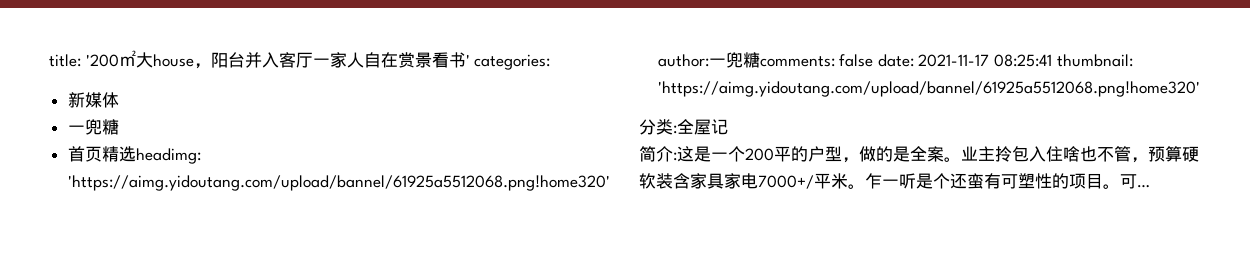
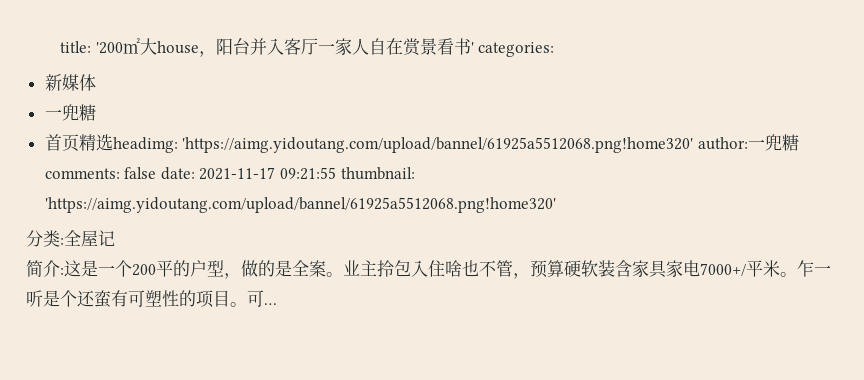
- 首页精选headimg: 'https://aimg.yidoutang.com/upload/bannel/61925a5512068.png!home320' author:一兜糖comments: false date: 2021-11-17 08:25:41 thumbnail: 'https://aimg.yidoutang.com/upload/bannel/61925a5512068.png!home320'
+ 首页精选headimg: 'https://aimg.yidoutang.com/upload/bannel/61925a5512068.png!home320' author:一兜糖comments: false date: 2021-11-17 09:21:55 thumbnail: 'https://aimg.yidoutang.com/upload/bannel/61925a5512068.png!home320'

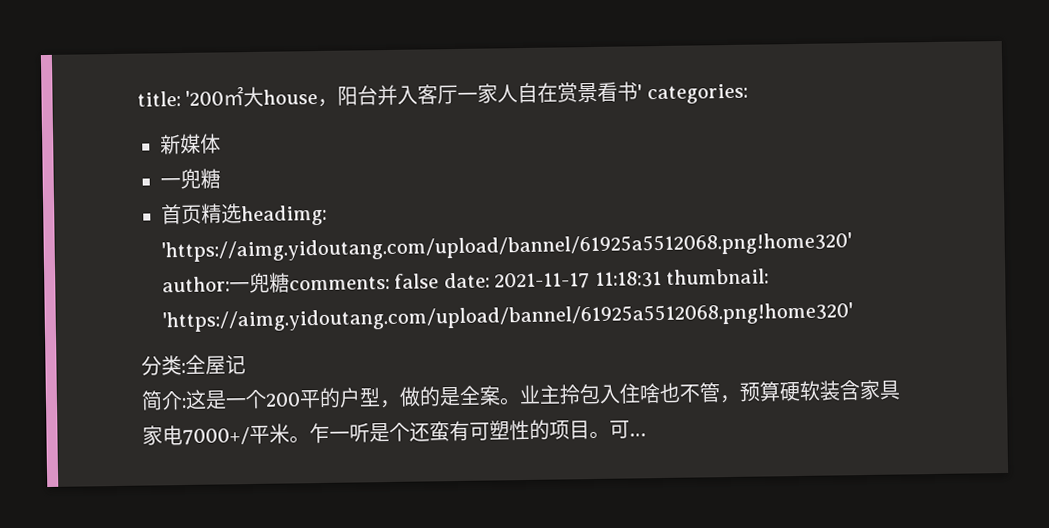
- 首页精选headimg: 'https://aimg.yidoutang.com/upload/bannel/61925a5512068.png!home320' author:一兜糖comments: false date: 2021-11-17 09:21:55 thumbnail: 'https://aimg.yidoutang.com/upload/bannel/61925a5512068.png!home320'
+ 首页精选headimg: 'https://aimg.yidoutang.com/upload/bannel/61925a5512068.png!home320' author:一兜糖comments: false date: 2021-11-17 11:18:31 thumbnail: 'https://aimg.yidoutang.com/upload/bannel/61925a5512068.png!home320'

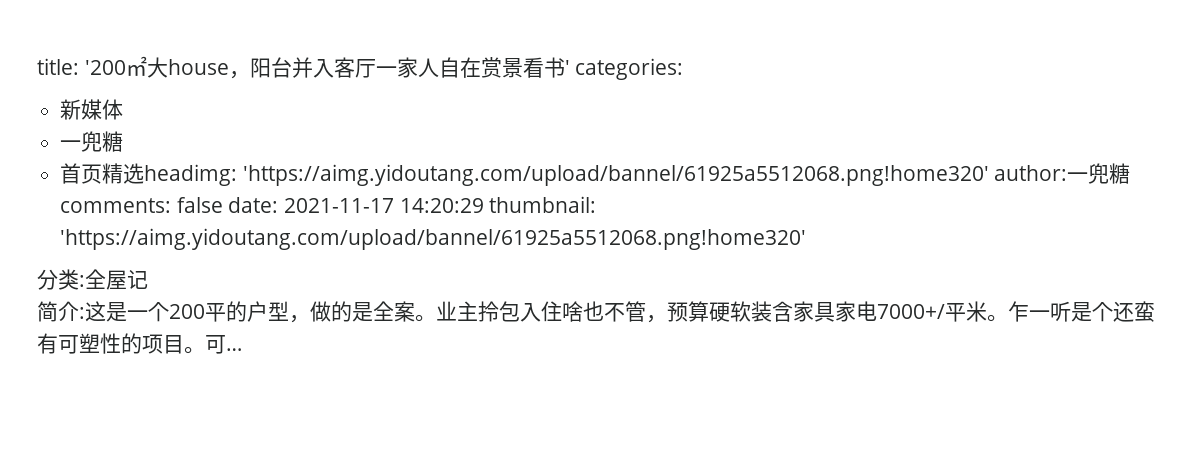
- 首页精选headimg: 'https://aimg.yidoutang.com/upload/bannel/61925a5512068.png!home320' author:一兜糖comments: false date: 2021-11-17 11:18:31 thumbnail: 'https://aimg.yidoutang.com/upload/bannel/61925a5512068.png!home320'
+ 首页精选headimg: 'https://aimg.yidoutang.com/upload/bannel/61925a5512068.png!home320' author:一兜糖comments: false date: 2021-11-17 14:20:29 thumbnail: 'https://aimg.yidoutang.com/upload/bannel/61925a5512068.png!home320'

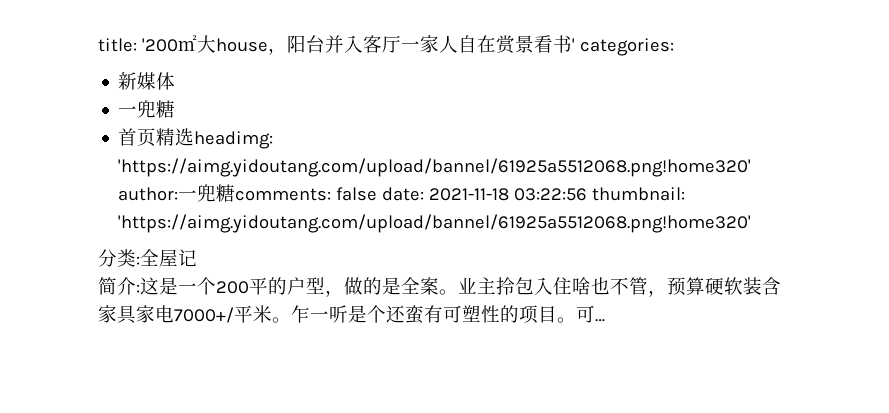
- 首页精选headimg: 'https://aimg.yidoutang.com/upload/bannel/61925a5512068.png!home320' author:一兜糖comments: false date: 2021-11-17 14:20:29 thumbnail: 'https://aimg.yidoutang.com/upload/bannel/61925a5512068.png!home320'
+ 首页精选headimg: 'https://aimg.yidoutang.com/upload/bannel/61925a5512068.png!home320' author:一兜糖comments: false date: 2021-11-18 03:22:56 thumbnail: 'https://aimg.yidoutang.com/upload/bannel/61925a5512068.png!home320'

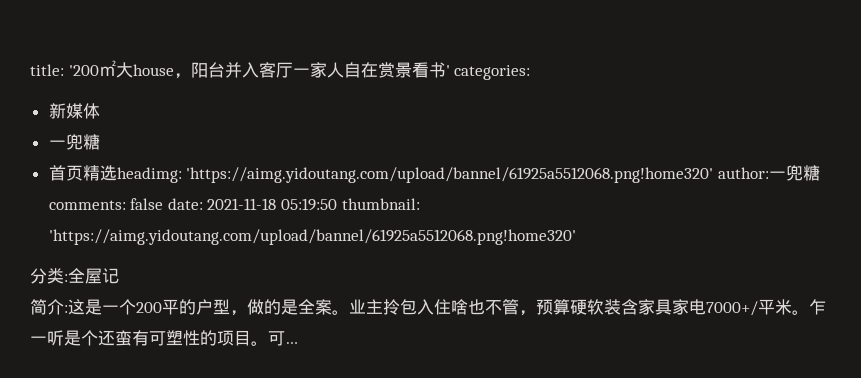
- 首页精选headimg: 'https://aimg.yidoutang.com/upload/bannel/61925a5512068.png!home320' author:一兜糖comments: false date: 2021-11-18 03:22:56 thumbnail: 'https://aimg.yidoutang.com/upload/bannel/61925a5512068.png!home320'
+ 首页精选headimg: 'https://aimg.yidoutang.com/upload/bannel/61925a5512068.png!home320' author:一兜糖comments: false date: 2021-11-18 05:19:50 thumbnail: 'https://aimg.yidoutang.com/upload/bannel/61925a5512068.png!home320'

